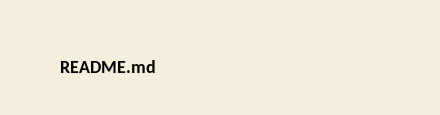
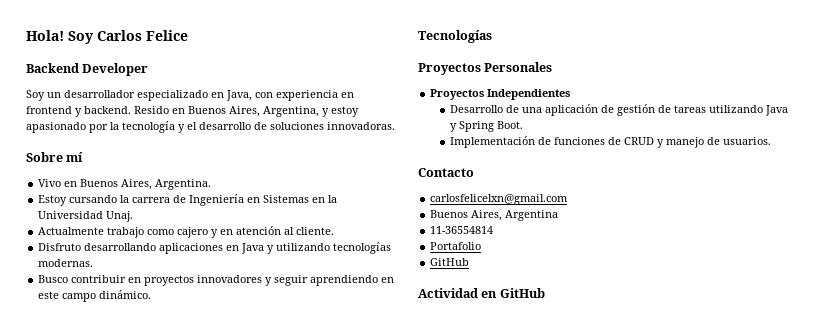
- README.md
+ Hola! Soy Carlos Felice
+ Backend Developer
+ Soy un desarrollador especializado en Java, con experiencia en frontend y backend. Resido en Buenos Aires, Argentina, y estoy apasionado por la tecnología y el desarrollo de soluciones innovadoras.
+ Sobre mí
+ Vivo en Buenos Aires, Argentina.
+ Estoy cursando la carrera de Ingeniería en Sistemas en la Universidad Unaj.
+ Actualmente trabajo como cajero y en atención al cliente.
+ Disfruto desarrollando aplicaciones en Java y utilizando tecnologías modernas.
+ Busco contribuir en proyectos innovadores y seguir aprendiendo en este campo dinámico.
+ Tecnologías
+ Proyectos Personales
+ Proyectos Independientes
+ Desarrollo de una aplicación de gestión de tareas utilizando Java y Spring Boot.
+ Implementación de funciones de CRUD y manejo de usuarios.
+ Contacto
+ carlosfelicelxn@gmail.com
+ Buenos Aires, Argentina
+ 11-36554814
+ Portafolio
+ GitHub
+ Actividad en GitHub

